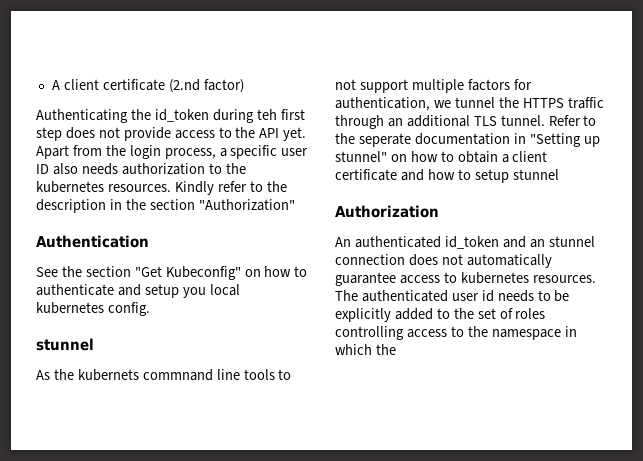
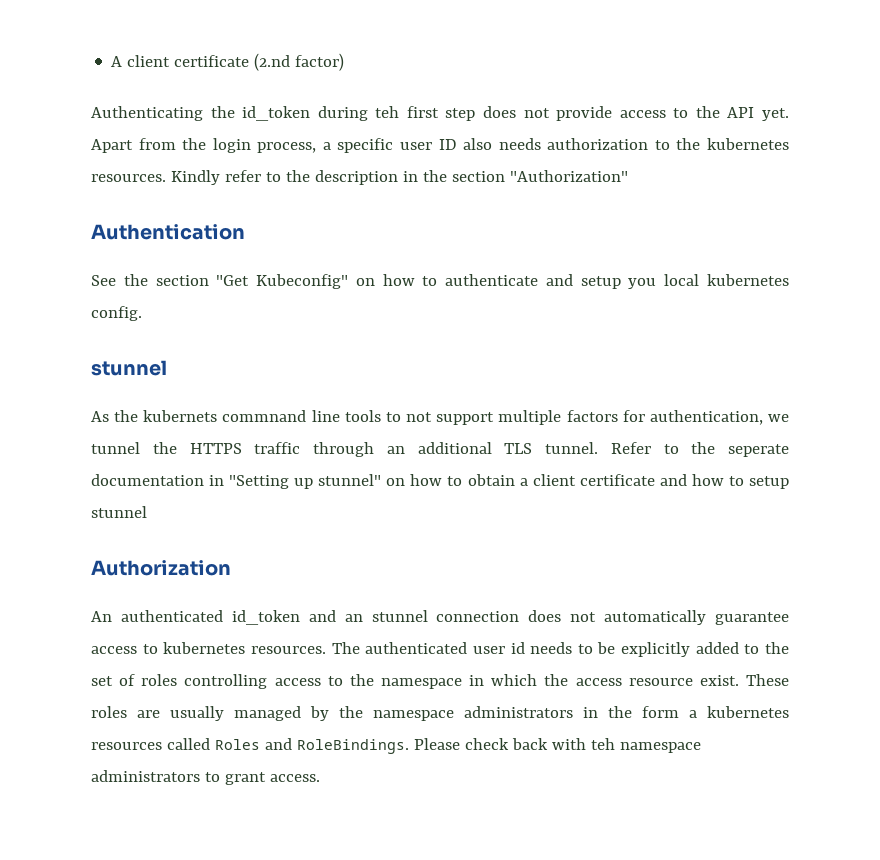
- The authenticated user id needs to be explicitly added to the set of roles controlling access to the namespace in which the
+ The authenticated user id needs to be explicitly added to the set of roles controlling access to the namespace in which the access resource exist. These roles are usually managed by the namespace administrators in the form a kubernetes resources called Roles and RoleBindings. Please check back with teh namespace administrators to grant access.

